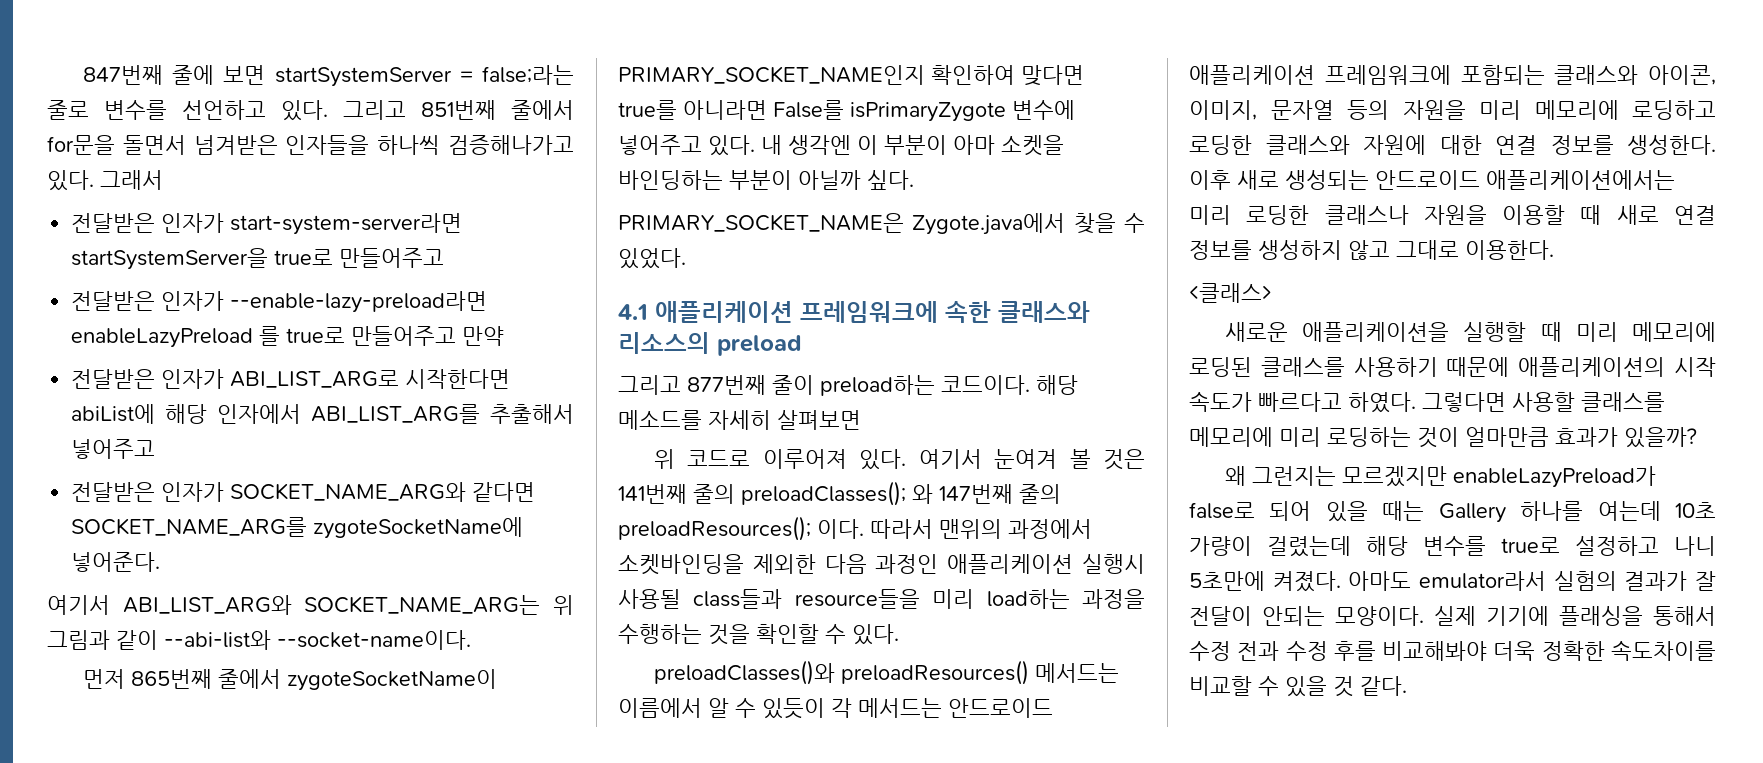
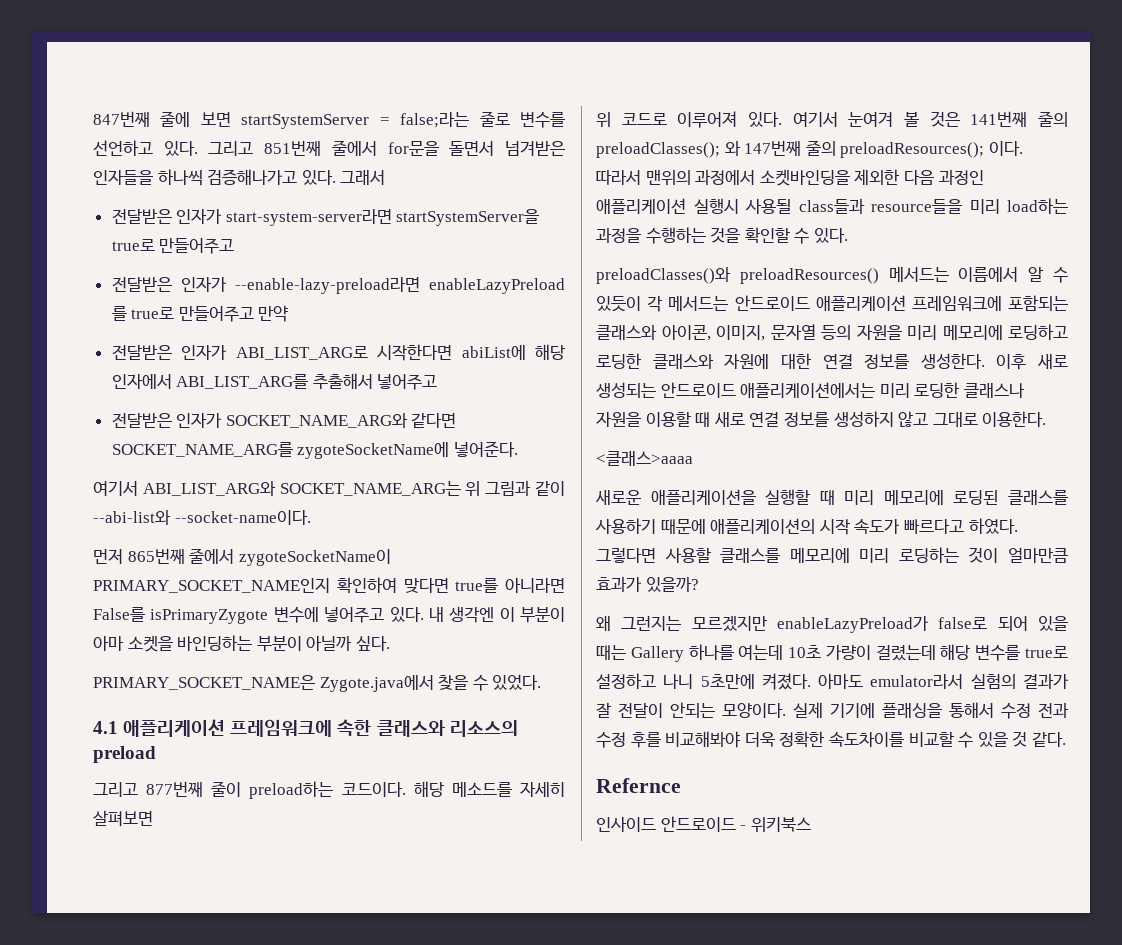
- <클래스>
+ <클래스>aaaa
+ Refernce
+ 인사이드 안드로이드 - 위키북스

